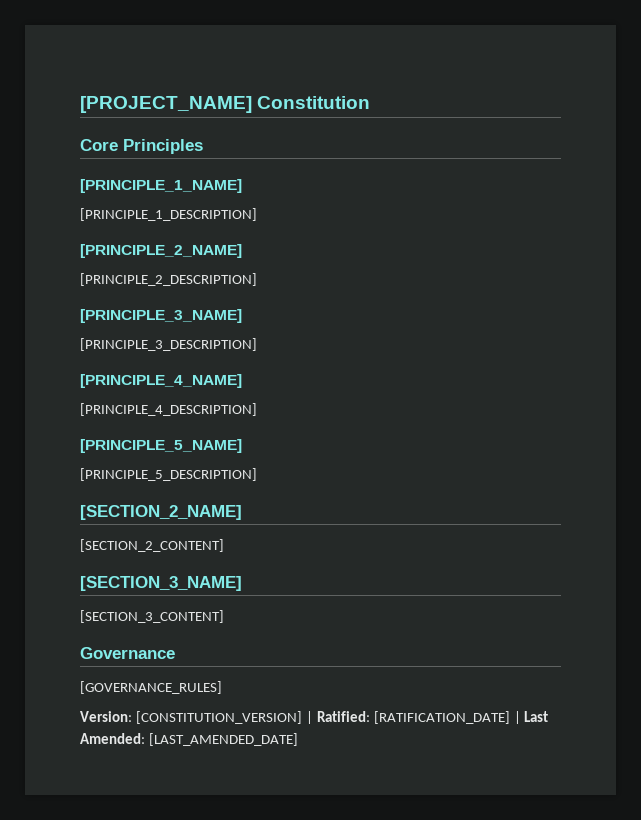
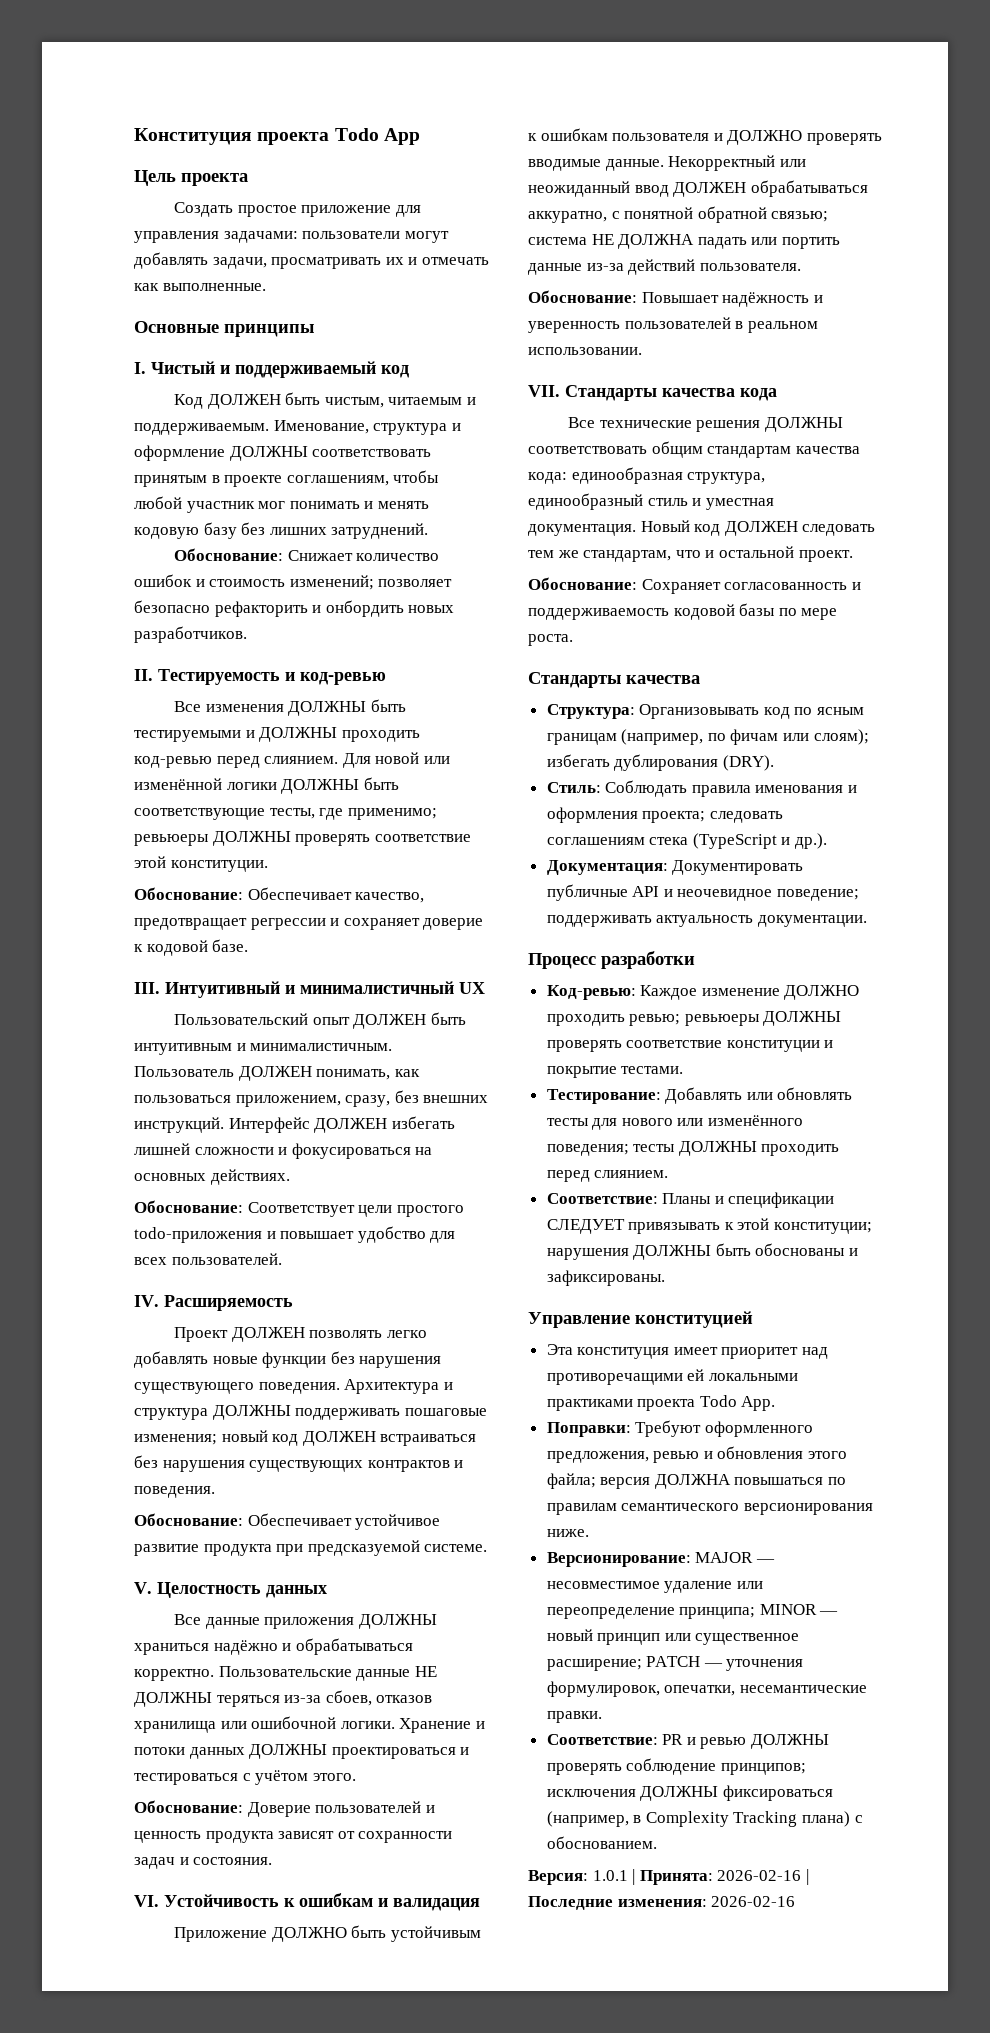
- [PROJECT_NAME] Constitution
- Core Principles
- [PRINCIPLE_1_NAME]
- [PRINCIPLE_1_DESCRIPTION]
- [PRINCIPLE_2_NAME]
- [PRINCIPLE_2_DESCRIPTION]
- [PRINCIPLE_3_NAME]
- [PRINCIPLE_3_DESCRIPTION]
- [PRINCIPLE_4_NAME]
- [PRINCIPLE_4_DESCRIPTION]
- [PRINCIPLE_5_NAME]
- [PRINCIPLE_5_DESCRIPTION]
- [SECTION_2_NAME]
- [SECTION_2_CONTENT]
- [SECTION_3_NAME]
- [SECTION_3_CONTENT]
- Governance
- [GOVERNANCE_RULES]
- Version: [CONSTITUTION_VERSION] | Ratified: [RATIFICATION_DATE] | Last Amended: [LAST_AMENDED_DATE]
+ Конституция проекта Todo App
+ Цель проекта
+ Создать простое приложение для управления задачами: пользователи могут добавлять задачи, просматривать их и отмечать как выполненные.
+ Основные принципы
+ I. Чистый и поддерживаемый код
+ Код ДОЛЖЕН быть чистым, читаемым и поддерживаемым. Именование, структура и оформление ДОЛЖНЫ соответствовать принятым в проекте соглашениям, чтобы любой участник мог понимать и менять кодовую базу без лишних затруднений.
+ Обоснование: Снижает количество ошибок и стоимость изменений; позволяет безопасно рефакторить и онбордить новых разработчиков.
+ II. Тестируемость и код-ревью
+ Все изменения ДОЛЖНЫ быть тестируемыми и ДОЛЖНЫ проходить код-ревью перед слиянием. Для новой или изменённой логики ДОЛЖНЫ быть соответствующие тесты, где применимо; ревьюеры ДОЛЖНЫ проверять соответствие этой конституции.
+ Обоснование: Обеспечивает качество, предотвращает регрессии и сохраняет доверие к кодовой базе.
+ III. Интуитивный и минималистичный UX
+ Пользовательский опыт ДОЛЖЕН быть интуитивным и минималистичным. Пользователь ДОЛЖЕН понимать, как пользоваться приложением, сразу, без внешних инструкций. Интерфейс ДОЛЖЕН избегать лишней сложности и фокусироваться на основных действиях.
+ Обоснование: Соответствует цели простого todo-приложения и повышает удобство для всех пользователей.
+ IV. Расширяемость
+ Проект ДОЛЖЕН позволять легко добавлять новые функции без нарушения существующего поведения. Архитектура и структура ДОЛЖНЫ поддерживать пошаговые изменения; новый код ДОЛЖЕН встраиваться без нарушения существующих контрактов и поведения.
+ Обоснование: Обеспечивает устойчивое развитие продукта при предсказуемой системе.
+ V. Целостность данных
+ Все данные приложения ДОЛЖНЫ храниться надёжно и обрабатываться корректно. Пользовательские данные НЕ ДОЛЖНЫ теряться из-за сбоев, отказов хранилища или ошибочной логики. Хранение и потоки данных ДОЛЖНЫ проектироваться и тестироваться с учётом этого.
+ Обоснование: Доверие пользователей и ценность продукта зависят от сохранности задач и состояния.
+ VI. Устойчивость к ошибкам и валидация
+ Приложение ДОЛЖНО быть устойчивым к ошибкам пользователя и ДОЛЖНО проверять вводимые данные. Некорректный или неожиданный ввод ДОЛЖЕН обрабатываться аккуратно, с понятной обратной связью; система НЕ ДОЛЖНА падать или портить данные из-за действий пользователя.
+ Обоснование: Повышает надёжность и уверенность пользователей в реальном использовании.
+ VII. Стандарты качества кода
+ Все технические решения ДОЛЖНЫ соответствовать общим стандартам качества кода: единообразная структура, единообразный стиль и уместная документация. Новый код ДОЛЖЕН следовать тем же стандартам, что и остальной проект.
+ Обоснование: Сохраняет согласованность и поддерживаемость кодовой базы по мере роста.
+ Стандарты качества
+ Структура: Организовывать код по ясным границам (например, по фичам или слоям); избегать дублирования (DRY).
+ Стиль: Соблюдать правила именования и оформления проекта; следовать соглашениям стека (TypeScript и др.).
+ Документация: Документировать публичные API и неочевидное поведение; поддерживать актуальность документации.
+ Процесс разработки
+ Код-ревью: Каждое изменение ДОЛЖНО проходить ревью; ревьюеры ДОЛЖНЫ проверять соответствие конституции и покрытие тестами.
+ Тестирование: Добавлять или обновлять тесты для нового или изменённого поведения; тесты ДОЛЖНЫ проходить перед слиянием.
+ Соответствие: Планы и спецификации СЛЕДУЕТ привязывать к этой конституции; нарушения ДОЛЖНЫ быть обоснованы и зафиксированы.
+ Управление конституцией
+ Эта конституция имеет приоритет над противоречащими ей локальными практиками проекта Todo App.
+ Поправки: Требуют оформленного предложения, ревью и обновления этого файла; версия ДОЛЖНА повышаться по правилам семантического версионирования ниже.
+ Версионирование: MAJOR — несовместимое удаление или переопределение принципа; MINOR — новый принцип или существенное расширение; PATCH — уточнения формулировок, опечатки, несемантические правки.
+ Соответствие: PR и ревью ДОЛЖНЫ проверять соблюдение принципов; исключения ДОЛЖНЫ фиксироваться (например, в Complexity Tracking плана) с обоснованием.
+ Версия: 1.0.1 | Принята: 2026-02-16 | Последние изменения: 2026-02-16

